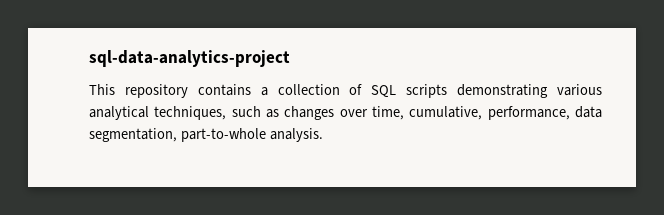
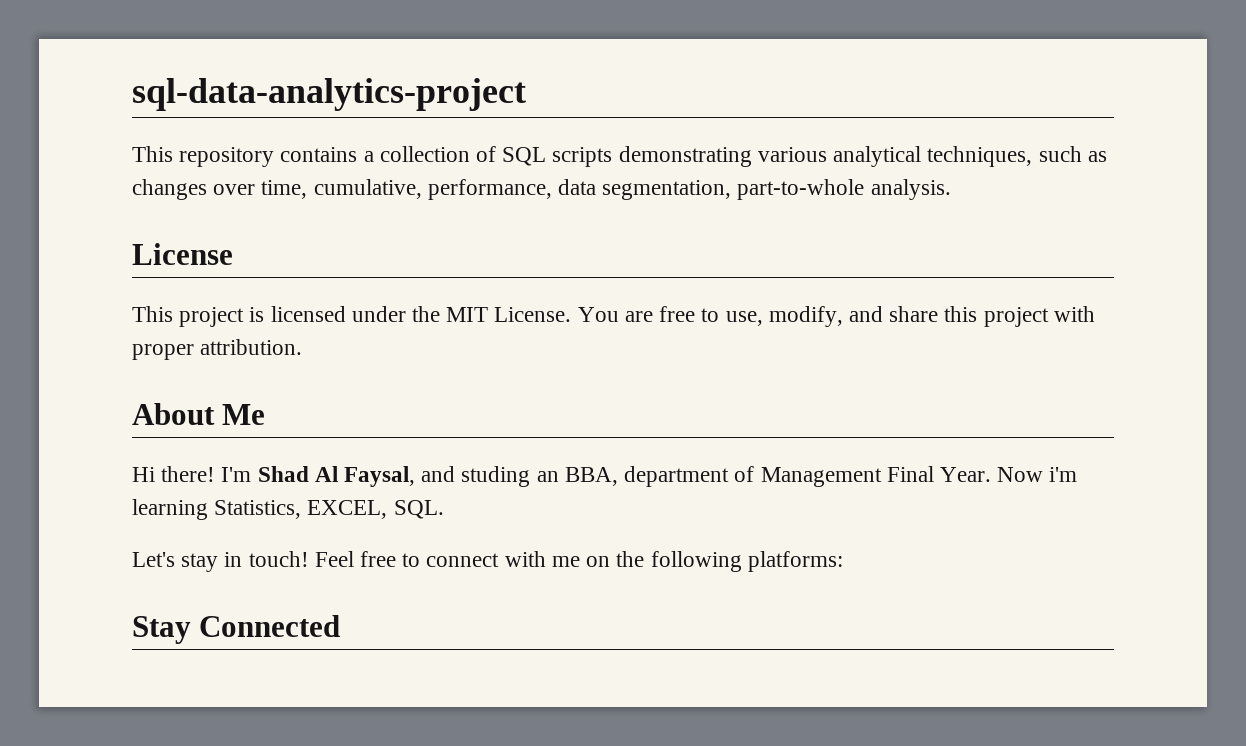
+ License
+ This project is licensed under the MIT License. You are free to use, modify, and share this project with proper attribution.
+ About Me
+ Hi there! I'm Shad Al Faysal, and studing an BBA, department of Management Final Year. Now i'm learning Statistics, EXCEL, SQL.
+ Let's stay in touch! Feel free to connect with me on the following platforms:
+ Stay Connected

